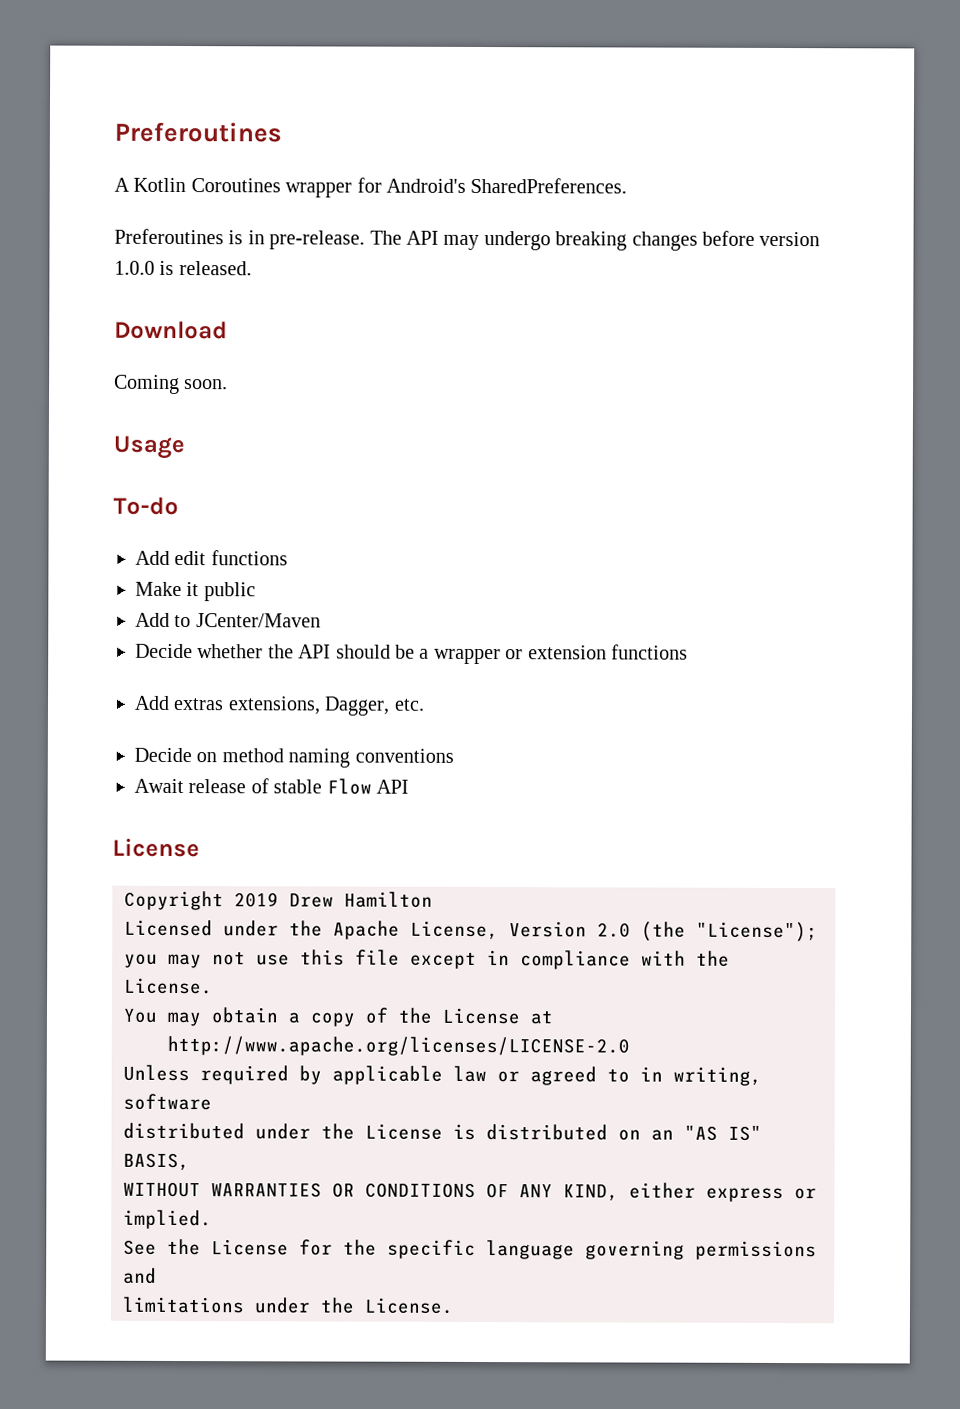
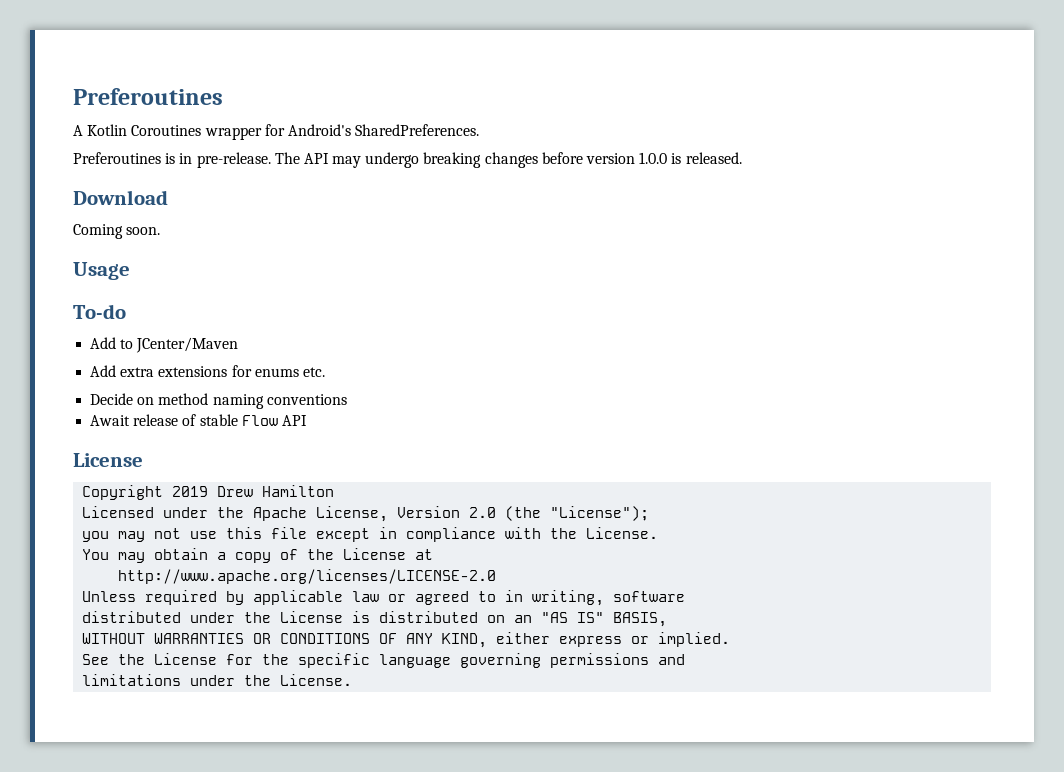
- Add edit functions
- Make it public
  Add to JCenter/Maven
- Decide whether the API should be a wrapper or extension functions
- Add extras extensions, Dagger, etc.
+ Add extra extensions for enums etc.

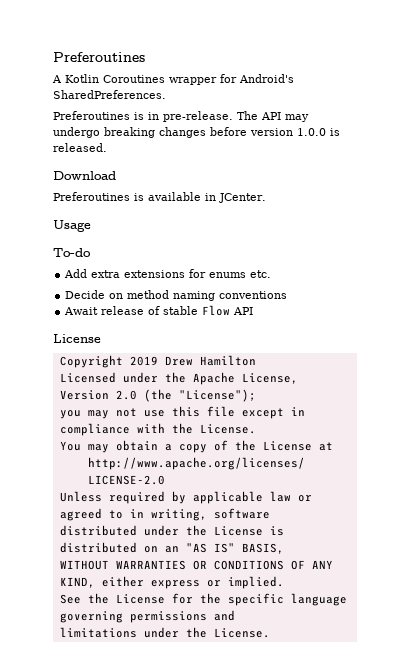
- Coming soon.
+ Preferoutines is available in JCenter.
- Add to JCenter/Maven

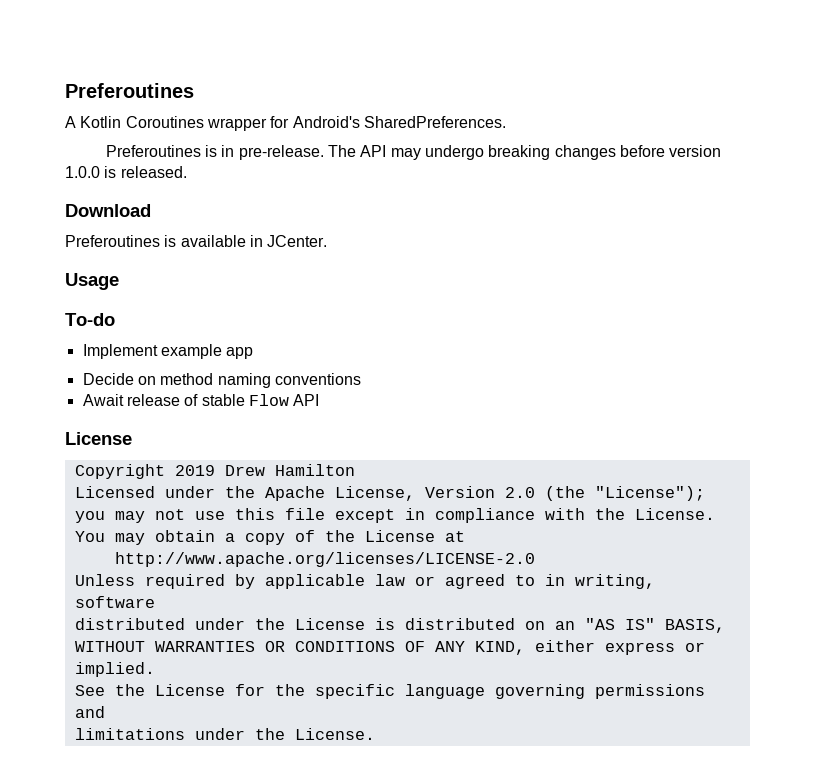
- Add extra extensions for enums etc.
+ Implement example app

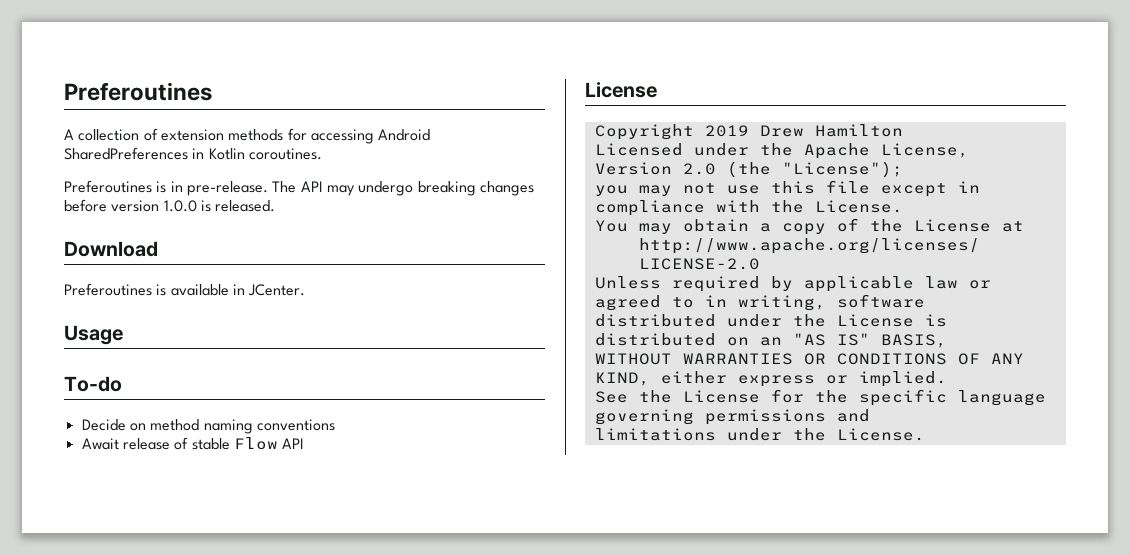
- A Kotlin Coroutines wrapper for Android's SharedPreferences.
+ A collection of extension methods for accessing Android SharedPreferences in Kotlin coroutines.
- Implement example app

